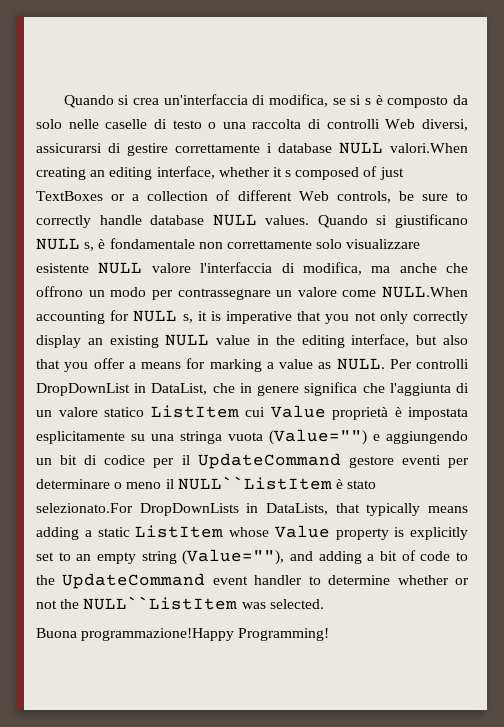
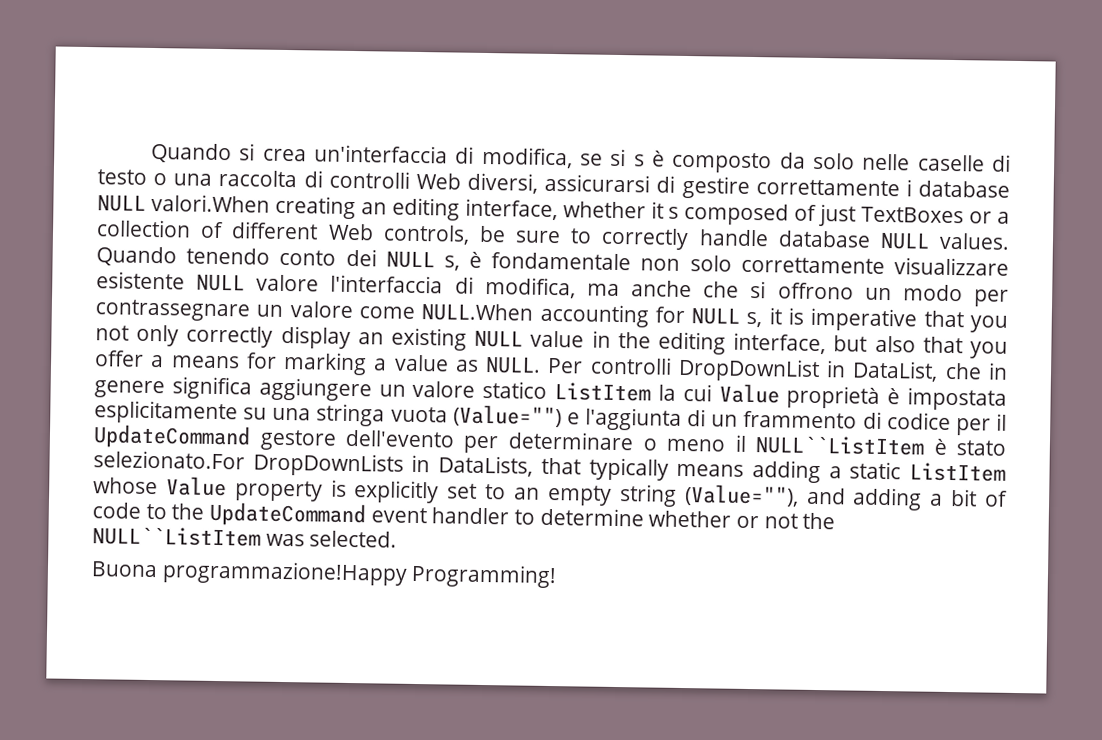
- Quando si giustificano NULL s, è fondamentale non correttamente solo visualizzare esistente NULL valore l'interfaccia di modifica, ma anche che offrono un modo per contrassegnare un valore come NULL.When accounting for NULL s, it is imperative that you not only correctly display an existing NULL value in the editing interface, but also that you offer a means for marking a value as NULL.
+ Quando tenendo conto dei NULL s, è fondamentale non solo correttamente visualizzare esistente NULL valore l'interfaccia di modifica, ma anche che si offrono un modo per contrassegnare un valore come NULL.When accounting for NULL s, it is imperative that you not only correctly display an existing NULL value in the editing interface, but also that you offer a means for marking a value as NULL.
- Per controlli DropDownList in DataList, che in genere significa che l'aggiunta di un valore statico ListItem cui Value proprietà è impostata esplicitamente su una stringa vuota (Value="") e aggiungendo un bit di codice per il UpdateCommand gestore eventi per determinare o meno il NULL``ListItem è stato selezionato.For DropDownLists in DataLists, that typically means adding a static ListItem whose Value property is explicitly set to an empty string (Value=""), and adding a bit of code to the UpdateCommand event handler to determine whether or not the NULL``ListItem was selected.
+ Per controlli DropDownList in DataList, che in genere significa aggiungere un valore statico ListItem la cui Value proprietà è impostata esplicitamente su una stringa vuota (Value="") e l'aggiunta di un frammento di codice per il UpdateCommand gestore dell'evento per determinare o meno il NULL``ListItem è stato selezionato.For DropDownLists in DataLists, that typically means adding a static ListItem whose Value property is explicitly set to an empty string (Value=""), and adding a bit of code to the UpdateCommand event handler to determine whether or not the NULL``ListItem was selected.

